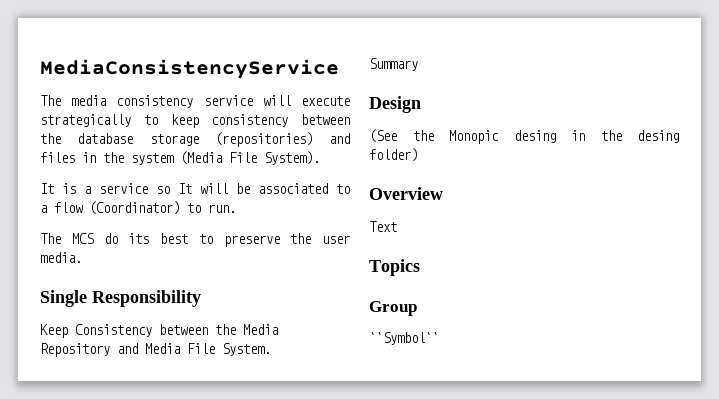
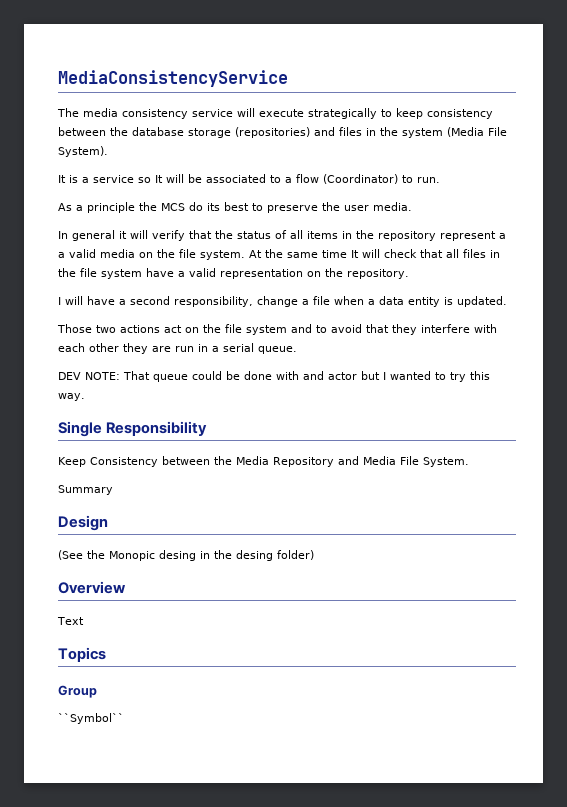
- The MCS do its best to preserve the user media.
+ As a principle the MCS do its best to preserve the user media.
+ In general it will verify that the status of all items in the repository represent a a valid media on the file system. At the same time It will check that all files in the file system have a valid representation on the repository.
+ I will have a second responsibility, change a file when a data entity is updated.
+ Those two actions act on the file system and to avoid that they interfere with each other they are run in a serial queue.
+ DEV NOTE: That queue could be done with and actor but I wanted to try this way.

